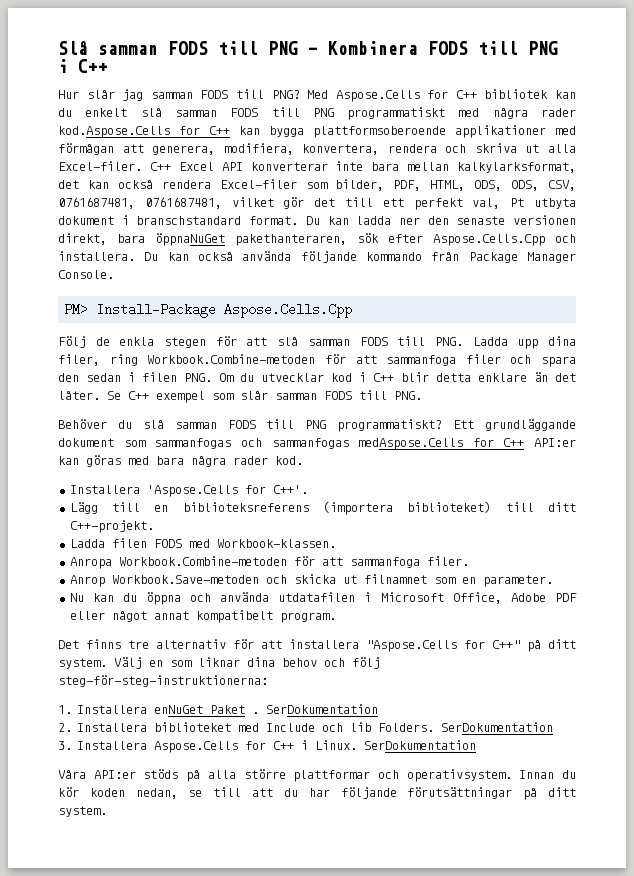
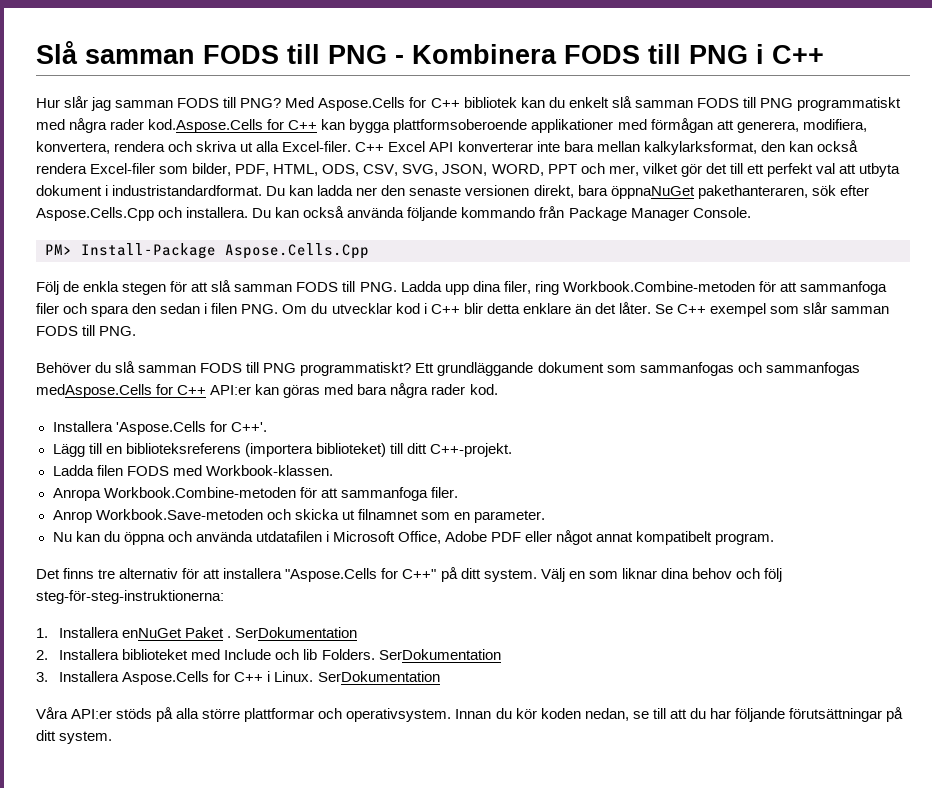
- C++ Excel API konverterar inte bara mellan kalkylarksformat, det kan också rendera Excel-filer som bilder, PDF, HTML, ODS, ODS, CSV, 0761687481, 0761687481, vilket gör det till ett perfekt val, Pt utbyta dokument i branschstandard format.
+ C++ Excel API konverterar inte bara mellan kalkylarksformat, den kan också rendera Excel-filer som bilder, PDF, HTML, ODS, CSV, SVG, JSON, WORD, PPT och mer, vilket gör det till ett perfekt val att utbyta dokument i industristandardformat.

